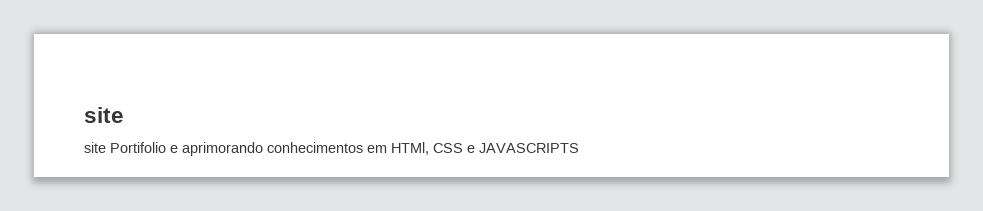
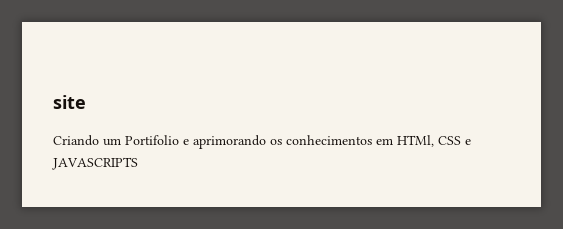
- site Portifolio e aprimorando conhecimentos em HTMl, CSS e JAVASCRIPTS
+ Criando um Portifolio e aprimorando os conhecimentos em HTMl, CSS e JAVASCRIPTS

